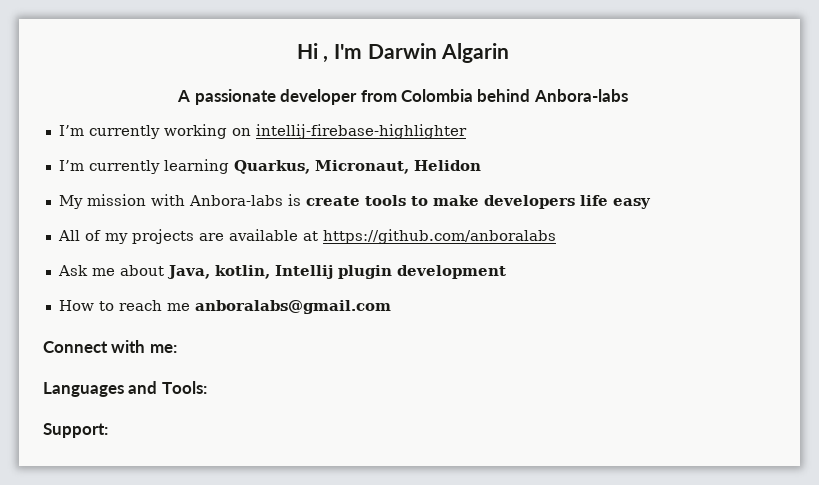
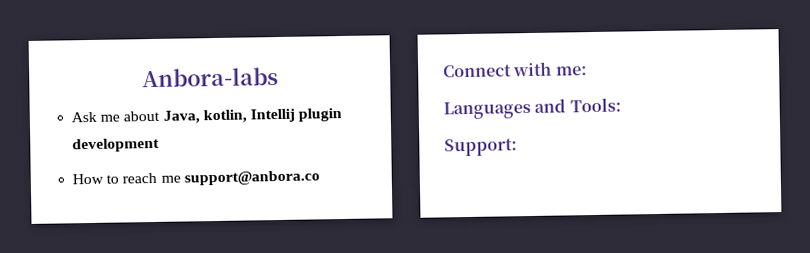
- Hi , I'm Darwin Algarin
- A passionate developer from Colombia behind Anbora-labs
- I’m currently working on intellij-firebase-highlighter
- I’m currently learning Quarkus, Micronaut, Helidon
- My mission with Anbora-labs is create tools to make developers life easy
- All of my projects are available at https://github.com/anboralabs
+ Anbora-labs
- How to reach me anboralabs@gmail.com
+ How to reach me support@anbora.co

